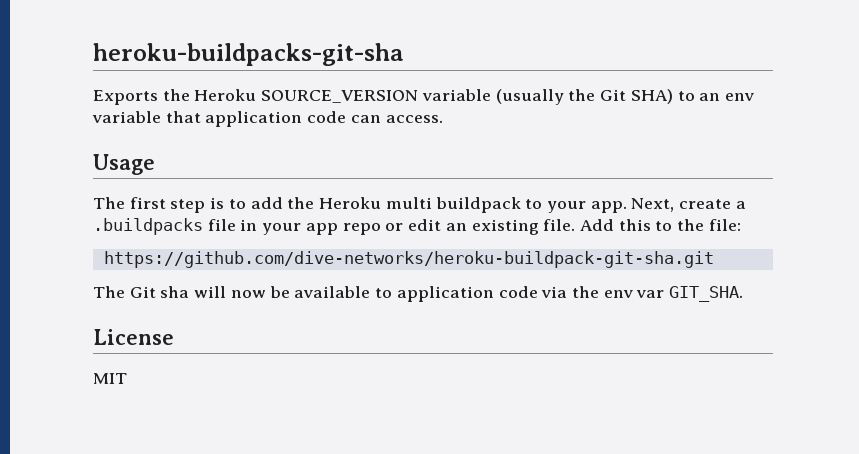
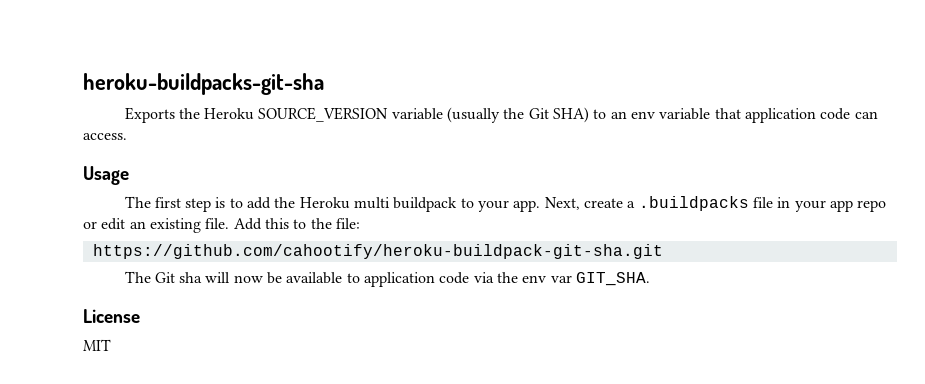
- https://github.com/dive-networks/heroku-buildpack-git-sha.git
+ https://github.com/cahootify/heroku-buildpack-git-sha.git

